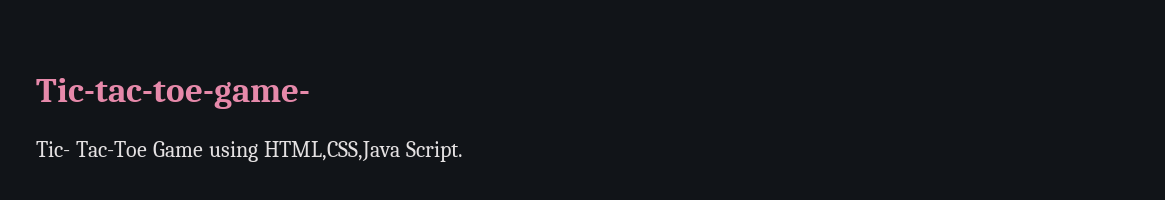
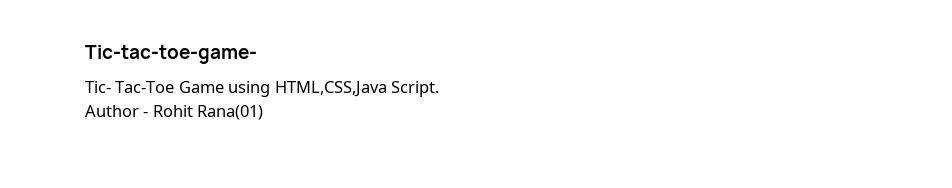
+ Author - Rohit Rana(01)

